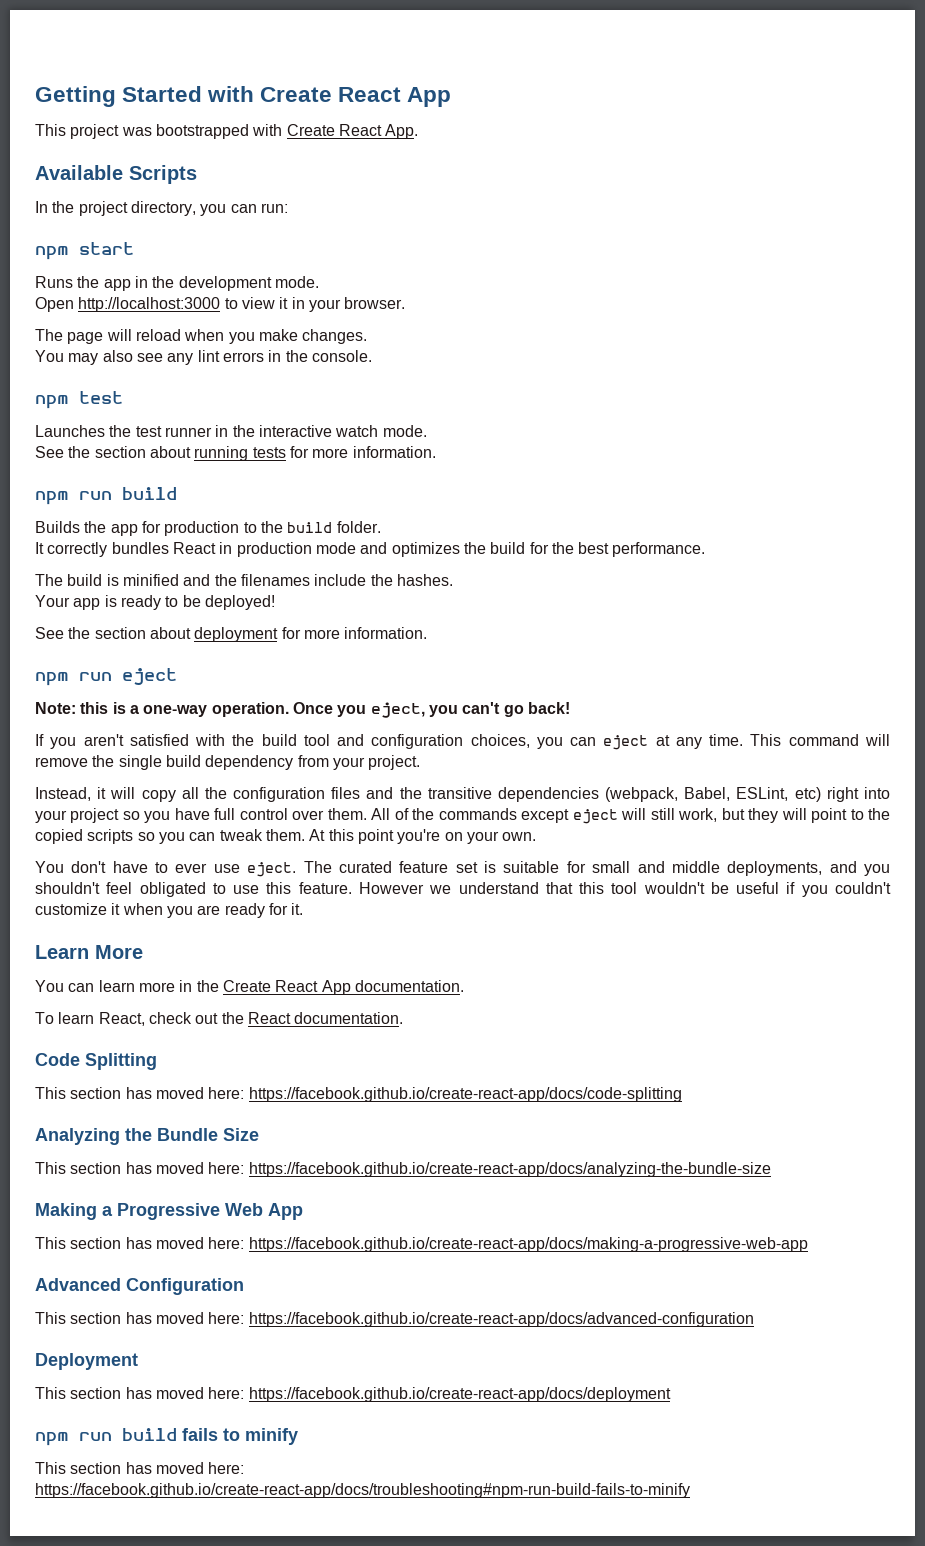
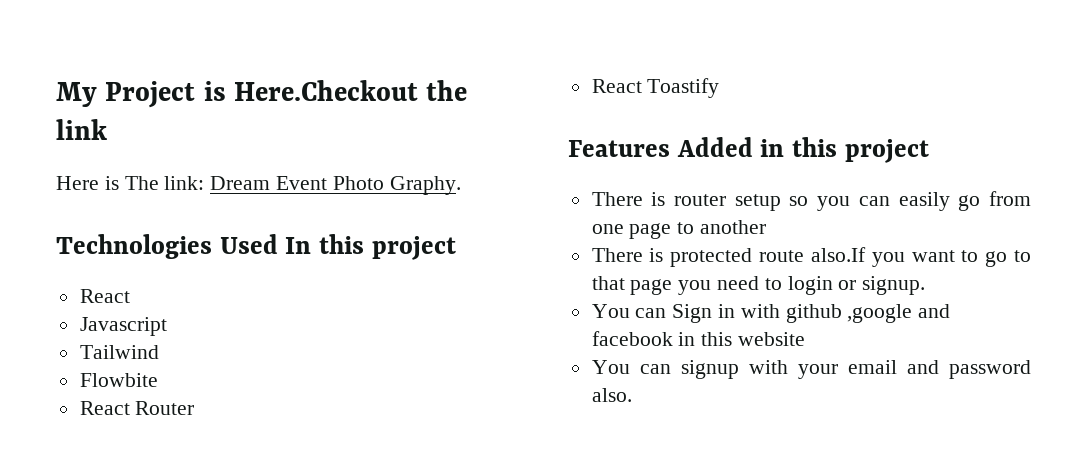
- Getting Started with Create React App
- This project was bootstrapped with Create React App.
- Available Scripts
- In the project directory, you can run:
- npm start
- Runs the app in the development mode.
- Open http://localhost:3000 to view it in your browser.
- The page will reload when you make changes.
- You may also see any lint errors in the console.
- npm test
- Launches the test runner in the interactive watch mode.
- See the section about running tests for more information.
- npm run build
- Builds the app for production to the build folder.
- It correctly bundles React in production mode and optimizes the build for the best performance.
- The build is minified and the filenames include the hashes.
- Your app is ready to be deployed!
- See the section about deployment for more information.
- npm run eject
- Note: this is a one-way operation. Once you eject, you can't go back!
- If you aren't satisfied with the build tool and configuration choices, you can eject at any time. This command will remove the single build dependency from your project.
- Instead, it will copy all the configuration files and the transitive dependencies (webpack, Babel, ESLint, etc) right into your project so you have full control over them. All of the commands except eject will still work, but they will point to the copied scripts so you can tweak them. At this point you're on your own.
- You don't have to ever use eject. The curated feature set is suitable for small and middle deployments, and you shouldn't feel obligated to use this feature. However we understand that this tool wouldn't be useful if you couldn't customize it when you are ready for it.
- Learn More
- You can learn more in the Create React App documentation.
- To learn React, check out the React documentation.
- Code Splitting
- This section has moved here: https://facebook.github.io/create-react-app/docs/code-splitting
- Analyzing the Bundle Size
- This section has moved here: https://facebook.github.io/create-react-app/docs/analyzing-the-bundle-size
- Making a Progressive Web App
- This section has moved here: https://facebook.github.io/create-react-app/docs/making-a-progressive-web-app
- Advanced Configuration
- This section has moved here: https://facebook.github.io/create-react-app/docs/advanced-configuration
- Deployment
- This section has moved here: https://facebook.github.io/create-react-app/docs/deployment
- npm run build fails to minify
- This section has moved here: https://facebook.github.io/create-react-app/docs/troubleshooting#npm-run-build-fails-to-minify
+ My Project is Here.Checkout the link
+ Here is The link: Dream Event Photo Graphy.
+ Technologies Used In this project
+ React
+ Javascript
+ Tailwind
+ Flowbite
+ React Router
+ React Toastify
+ Features Added in this project
+ There is router setup so you can easily go from one page to another
+ There is protected route also.If you want to go to that page you need to login or signup.
+ You can Sign in with github ,google and facebook in this website
+ You can signup with your email and password also.

